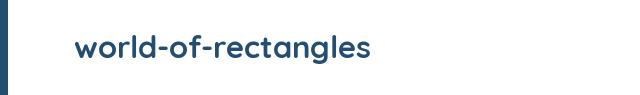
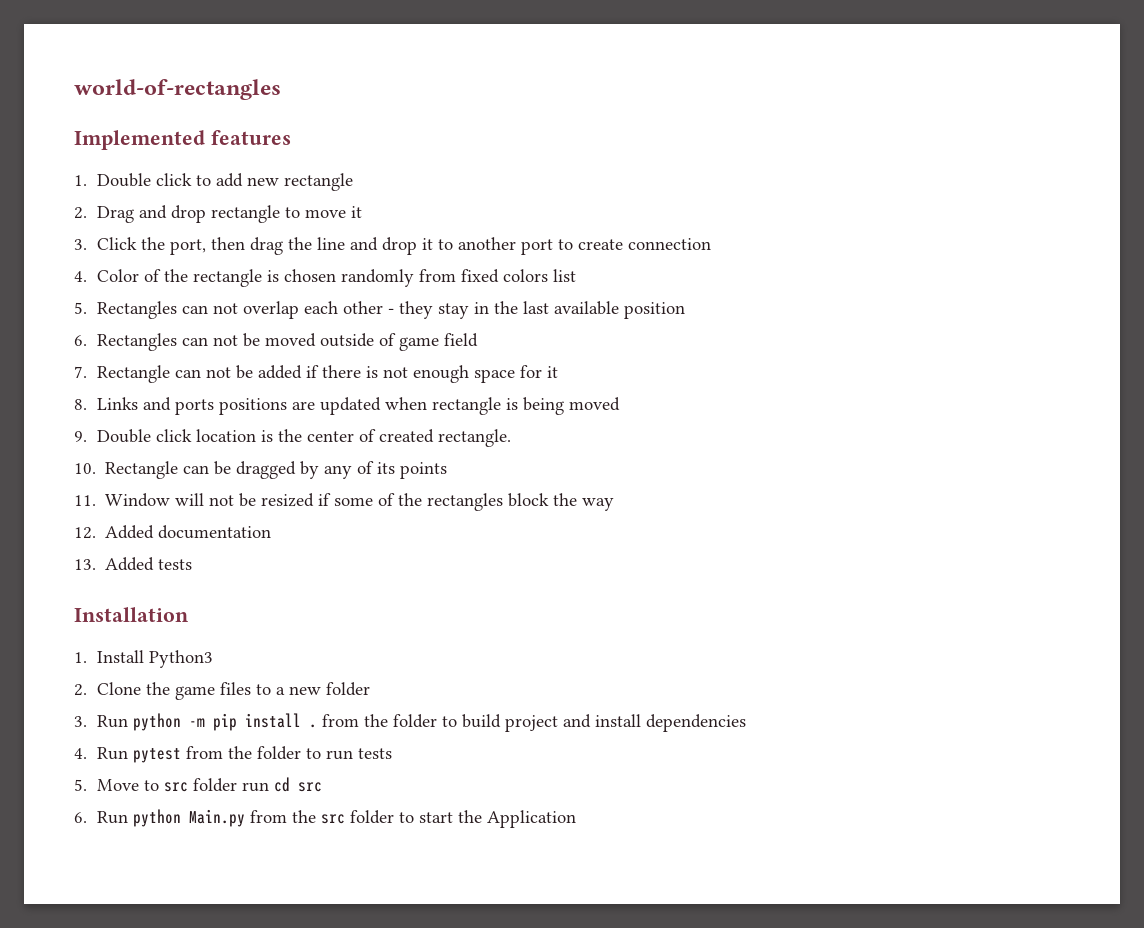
+ Implemented features
+ 1. Double click to add new rectangle
+ 2. Drag and drop rectangle to move it
+ 3. Click the port, then drag the line and drop it to another port to create connection
+ 4. Color of the rectangle is chosen randomly from fixed colors list
+ 5. Rectangles can not overlap each other - they stay in the last available position
+ 6. Rectangles can not be moved outside of game field
+ 7. Rectangle can not be added if there is not enough space for it
+ 8. Links and ports positions are updated when rectangle is being moved
+ 9. Double click location is the center of created rectangle.
+ 10. Rectangle can be dragged by any of its points
+ 11. Window will not be resized if some of the rectangles block the way
+ 12. Added documentation
+ 13. Added tests
+ Installation
+ 1. Install Python3
+ 2. Clone the game files to a new folder
+ 3. Run python -m pip install . from the folder to build project and install dependencies
+ 4. Run pytest from the folder to run tests
+ 5. Move to src folder run cd src
+ 6. Run python Main.py from the src folder to start the Application

